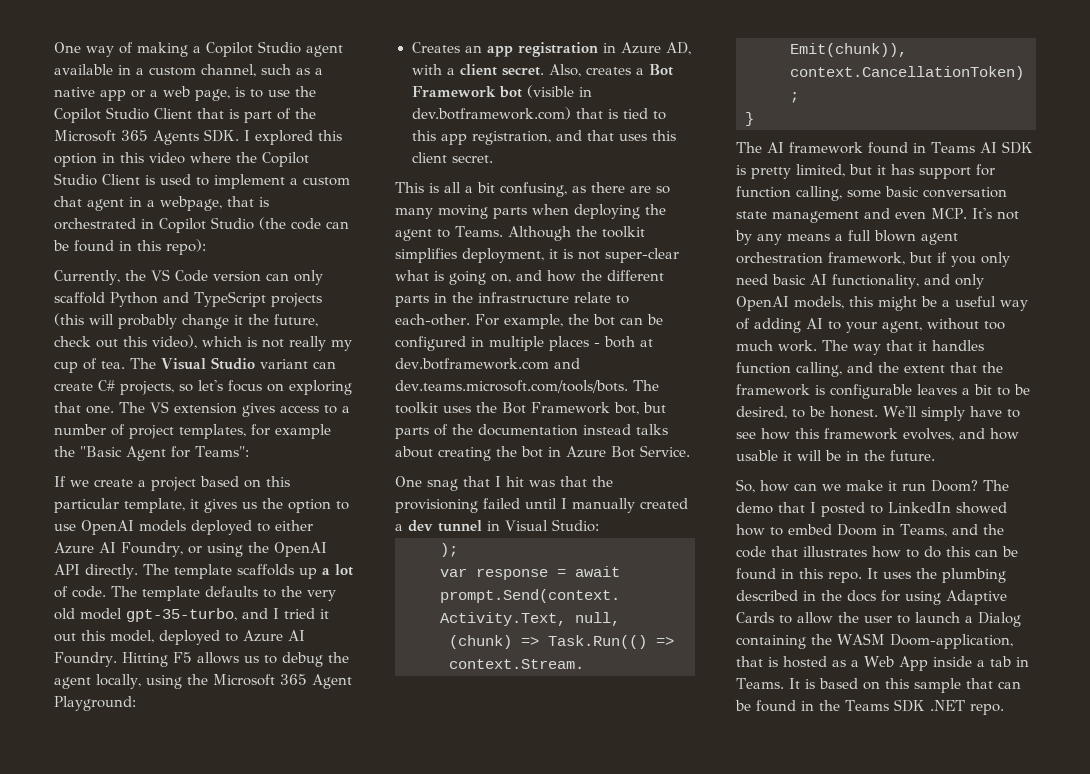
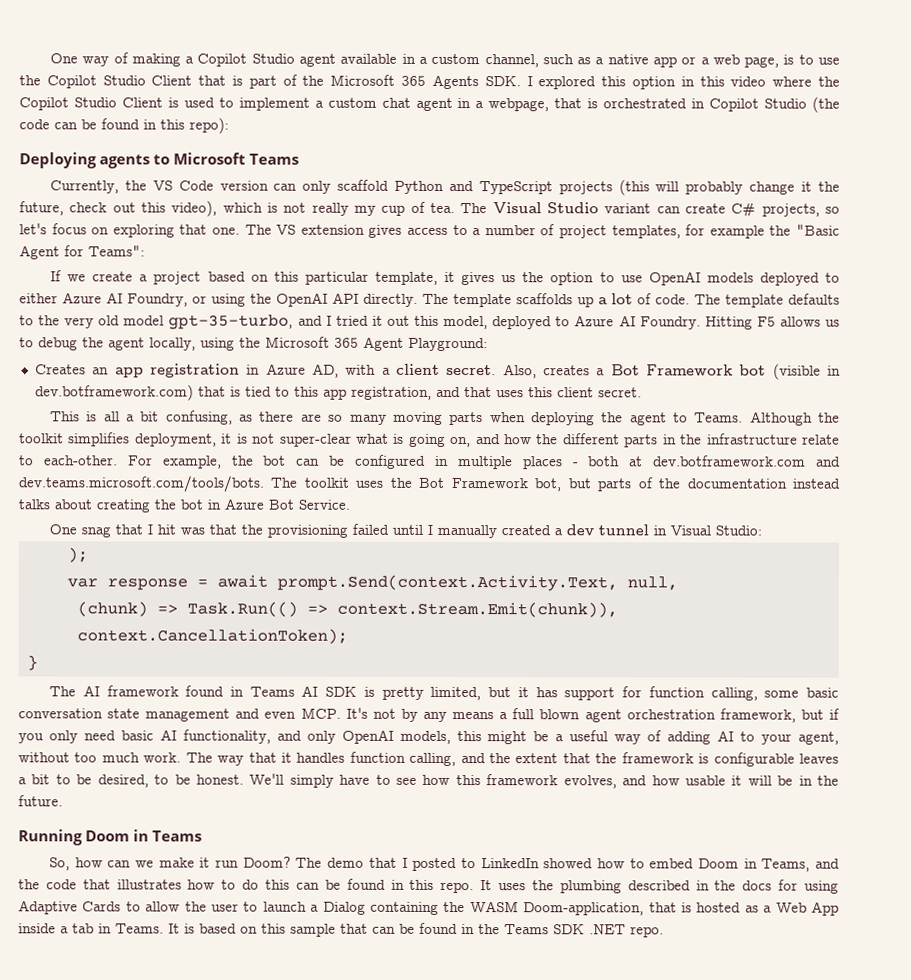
+ Deploying agents to Microsoft Teams
+ Running Doom in Teams

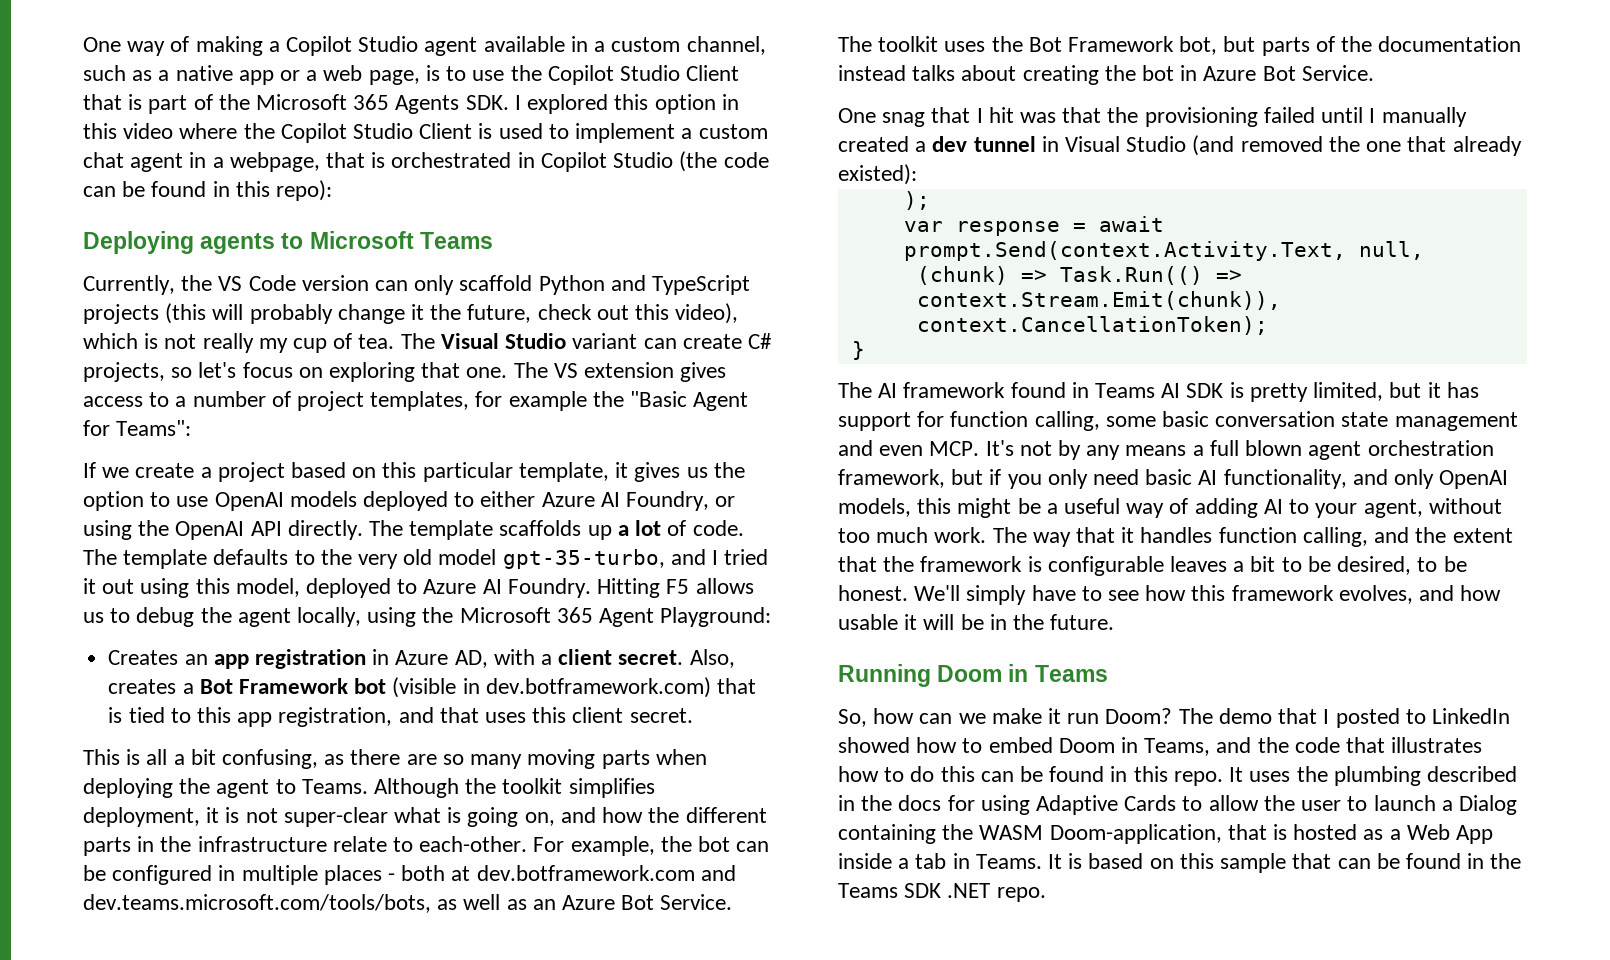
- The template defaults to the very old model gpt-35-turbo, and I tried it out this model, deployed to Azure AI Foundry.
+ The template defaults to the very old model gpt-35-turbo, and I tried it out using this model, deployed to Azure AI Foundry.
- For example, the bot can be configured in multiple places - both at dev.botframework.com and dev.teams.microsoft.com/tools/bots. The toolkit uses the Bot Framework bot, but parts of the documentation instead talks about creating the bot in Azure Bot Service.
+ For example, the bot can be configured in multiple places - both at dev.botframework.com and dev.teams.microsoft.com/tools/bots, as well as an Azure Bot Service. The toolkit uses the Bot Framework bot, but parts of the documentation instead talks about creating the bot in Azure Bot Service.
- One snag that I hit was that the provisioning failed until I manually created a dev tunnel in Visual Studio:
+ One snag that I hit was that the provisioning failed until I manually created a dev tunnel in Visual Studio (and removed the one that already existed):

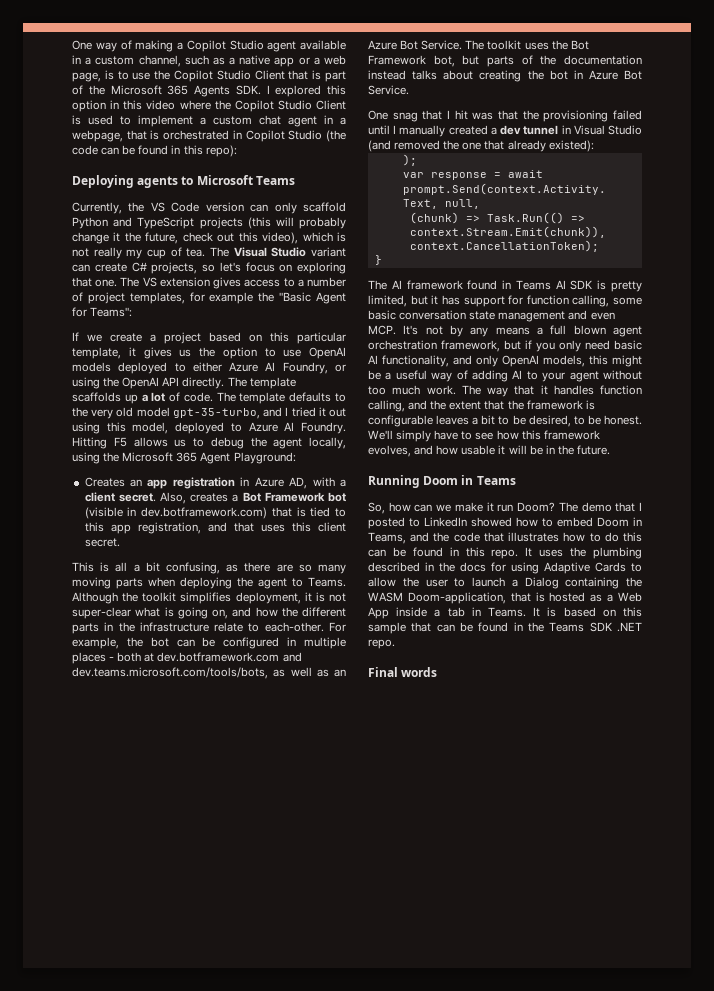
- The AI framework found in Teams AI SDK is pretty limited, but it has support for function calling, some basic conversation state management and even MCP. It's not by any means a full blown agent orchestration framework, but if you only need basic AI functionality, and only OpenAI models, this might be a useful way of adding AI to your agent, without too much work.
+ The AI framework found in Teams AI SDK is pretty limited, but it has support for function calling, some basic conversation state management and even MCP. It's not by any means a full blown agent orchestration framework, but if you only need basic AI functionality, and only OpenAI models, this might be a useful way of adding AI to your agent without too much work.
+ Final words

